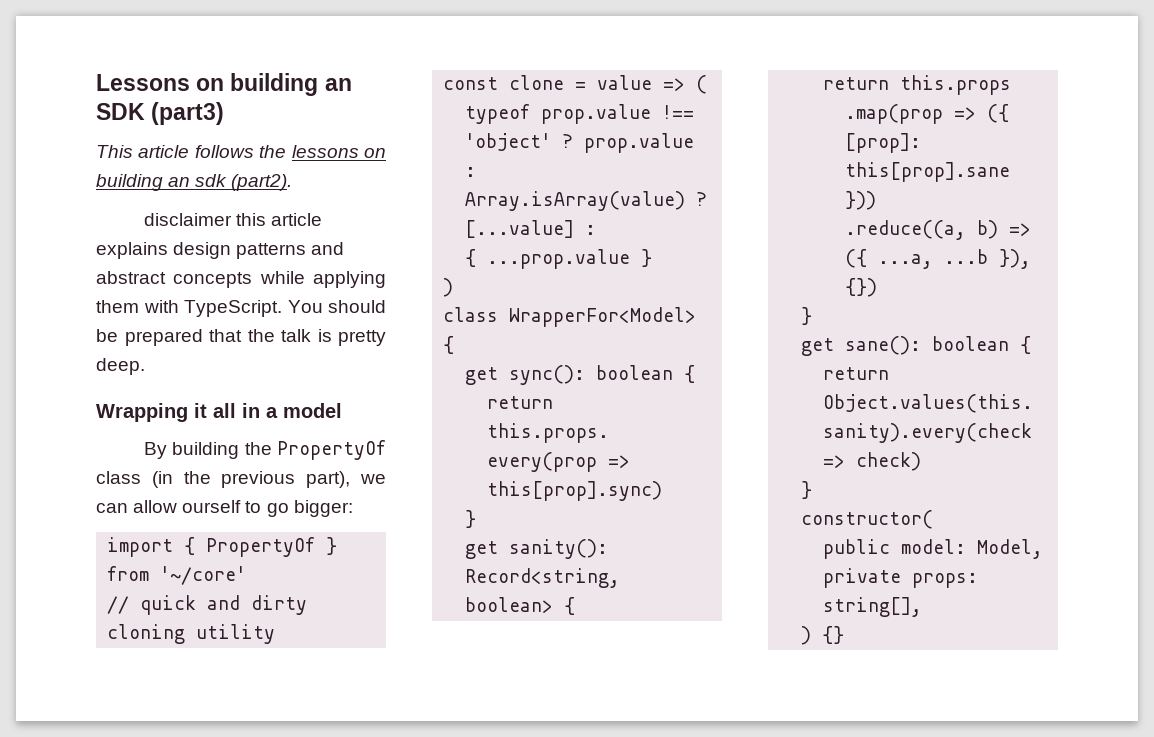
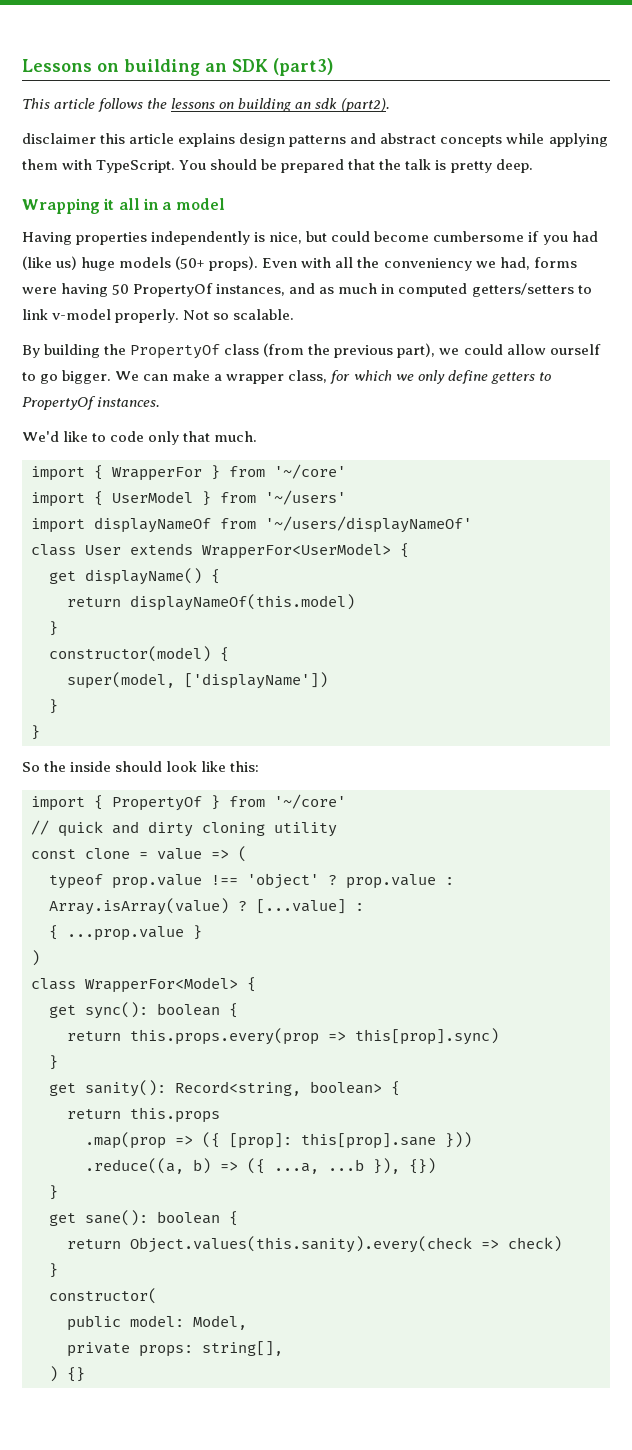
+ Having properties independently is nice, but could become cumbersome if you had (like us) huge models (50+ props). Even with all the conveniency we had, forms were having 50 PropertyOf instances, and as much in computed getters/setters to link v-model properly. Not so scalable.
- By building the PropertyOf class (in the previous part), we can allow ourself to go bigger:
+ By building the PropertyOf class (from the previous part), we could allow ourself to go bigger. We can make a wrapper class, for which we only define getters to PropertyOf instances.
+ We'd like to code only that much.
+ import { WrapperFor } from '~/core'
+ import { UserModel } from '~/users'
+ import displayNameOf from '~/users/displayNameOf'
+ class User extends WrapperFor<UserModel> {
+ get displayName() {
+ return displayNameOf(this.model)
+ }
+ constructor(model) {
+ super(model, ['displayName'])
+ }
+ }
+ So the inside should look like this:

